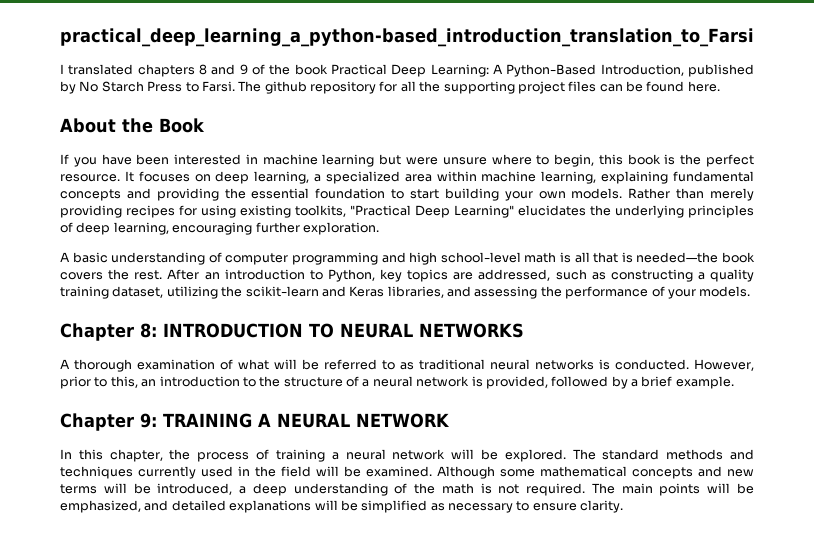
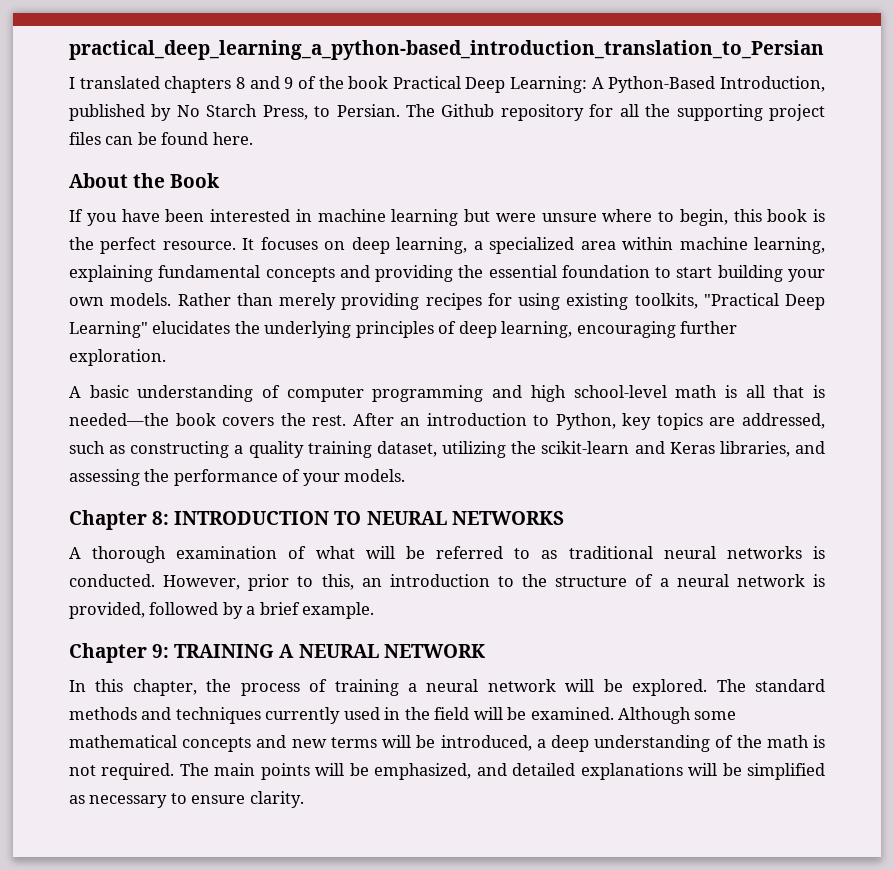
- practical_deep_learning_a_python-based_introduction_translation_to_Farsi
+ practical_deep_learning_a_python-based_introduction_translation_to_Persian
- I translated chapters 8 and 9 of the book Practical Deep Learning: A Python-Based Introduction, published by No Starch Press to Farsi. The github repository for all the supporting project files can be found here.
+ I translated chapters 8 and 9 of the book Practical Deep Learning: A Python-Based Introduction, published by No Starch Press, to Persian. The Github repository for all the supporting project files can be found here.

